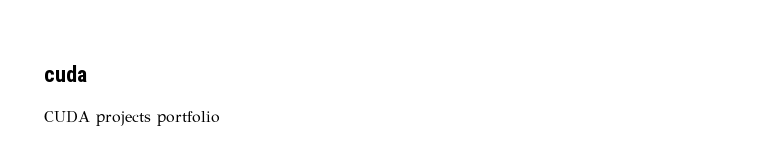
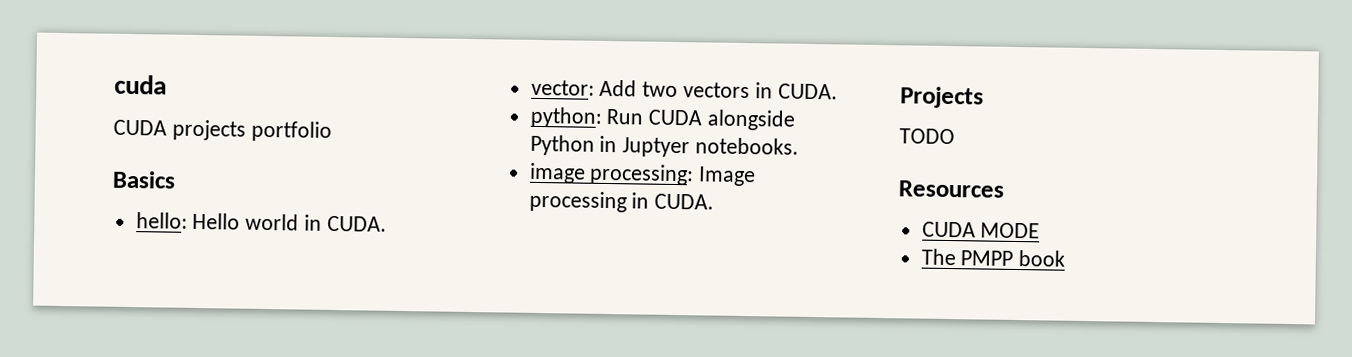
+ Basics
+ hello: Hello world in CUDA.
+ vector: Add two vectors in CUDA.
+ python: Run CUDA alongside Python in Juptyer notebooks.
+ image processing: Image processing in CUDA.
+ Projects
+ TODO
+ Resources
+ CUDA MODE
+ The PMPP book

